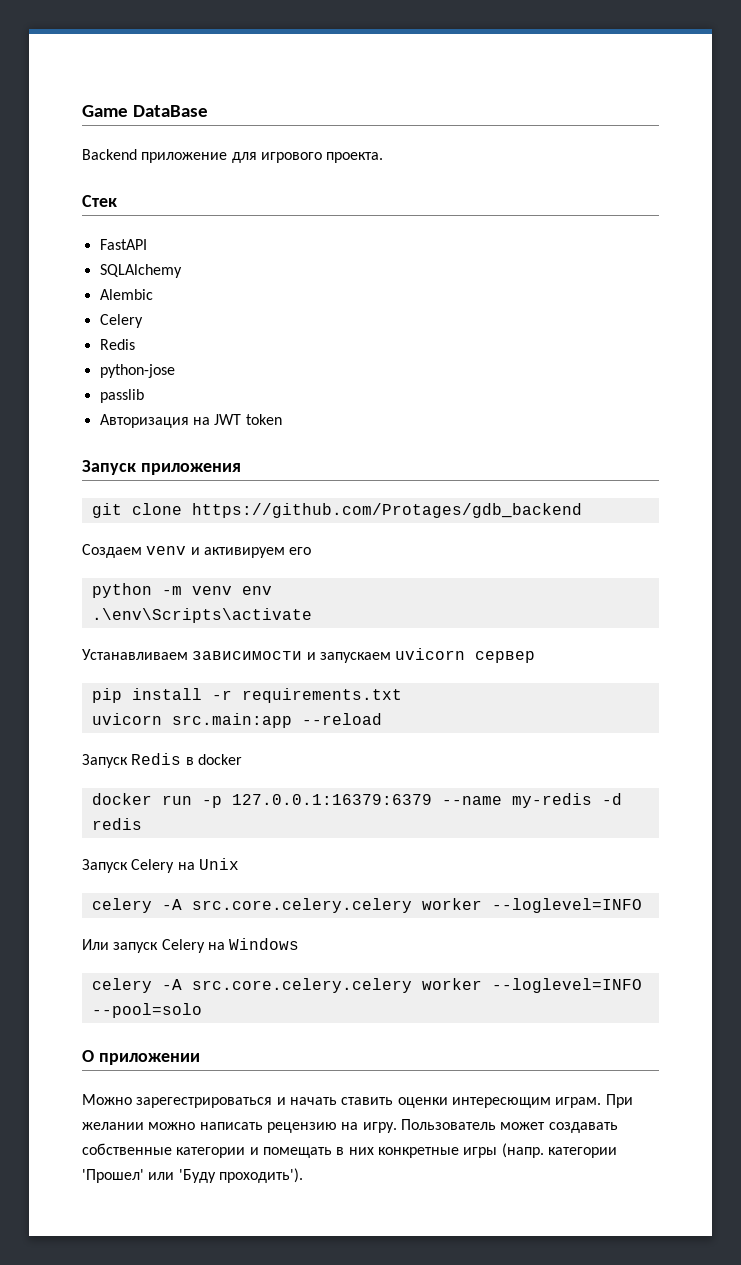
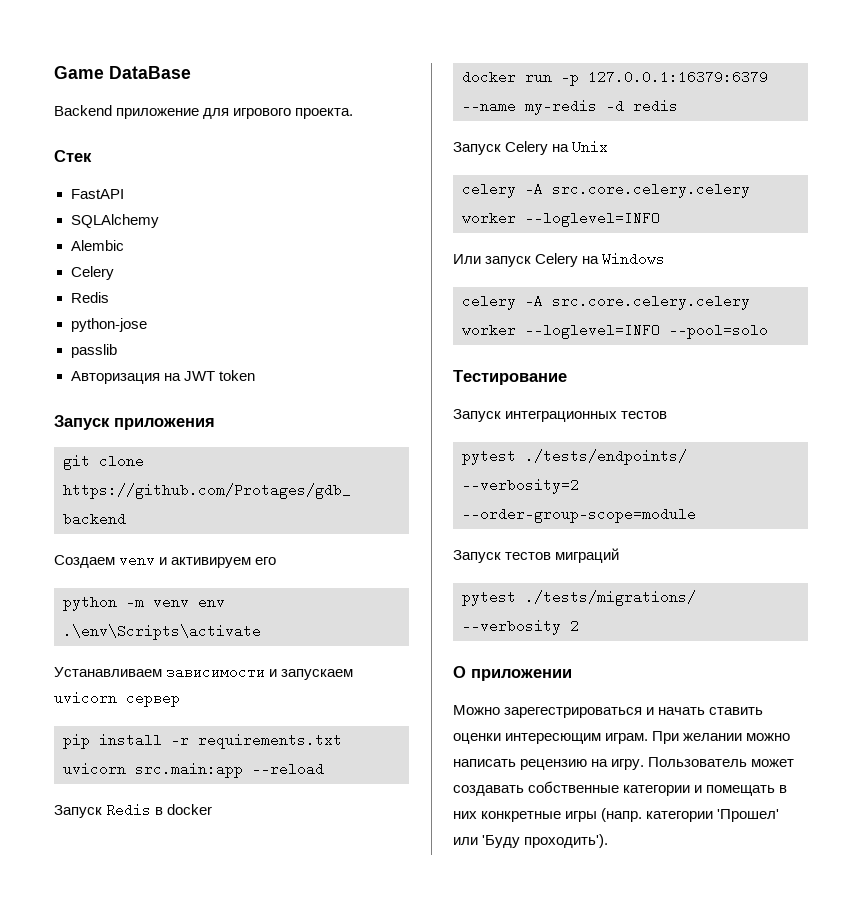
+ Тестирование
+ Запуск интеграционных тестов
+ pytest ./tests/endpoints/ --verbosity=2 --order-group-scope=module
+ Запуск тестов миграций
+ pytest ./tests/migrations/ --verbosity 2

